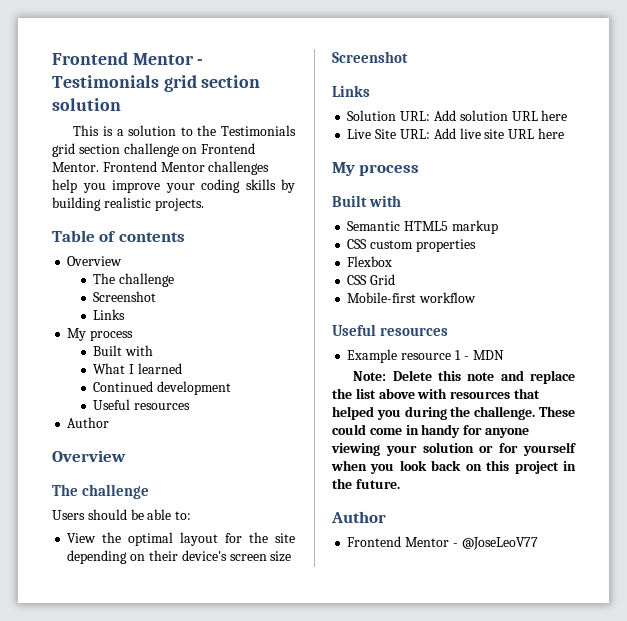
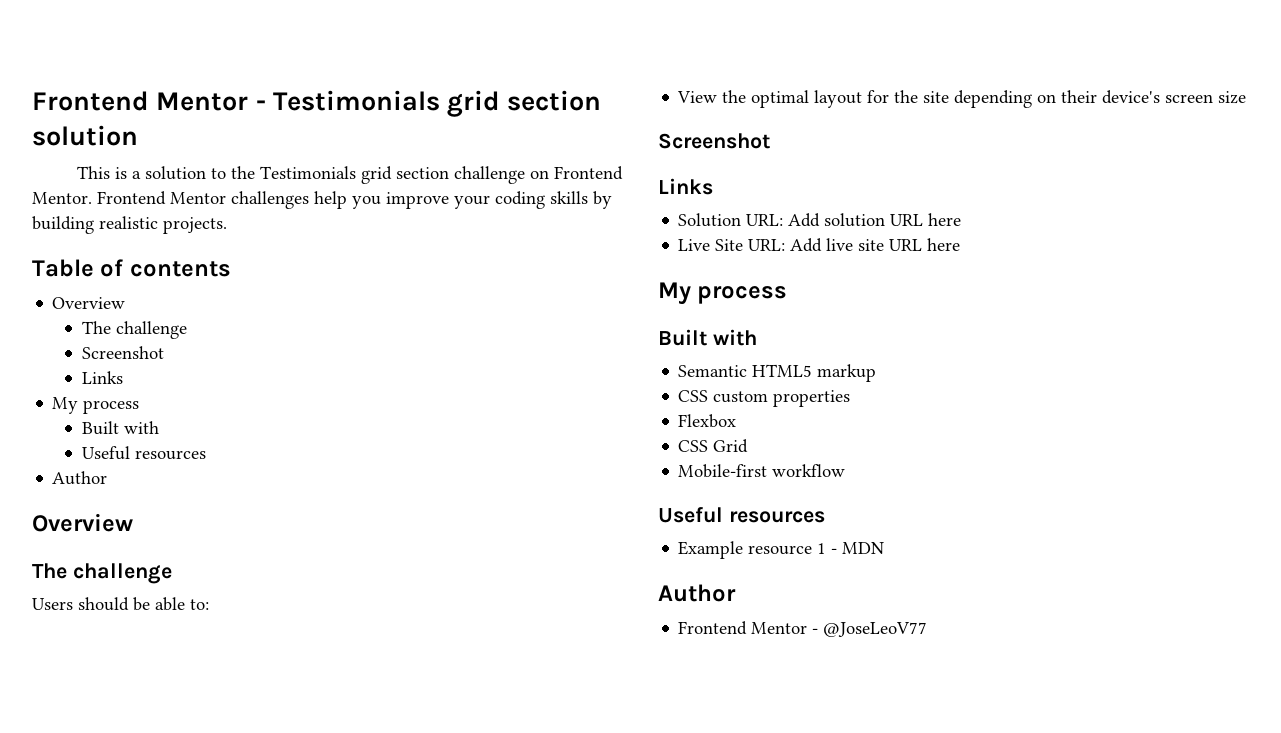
- What I learned
- Continued development
- Note: Delete this note and replace the list above with resources that helped you during the challenge. These could come in handy for anyone viewing your solution or for yourself when you look back on this project in the future.

